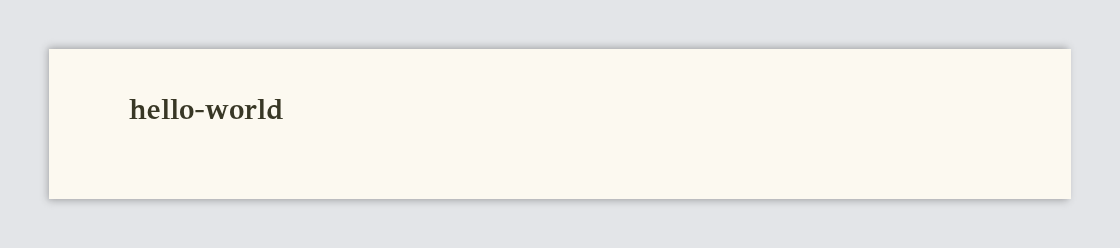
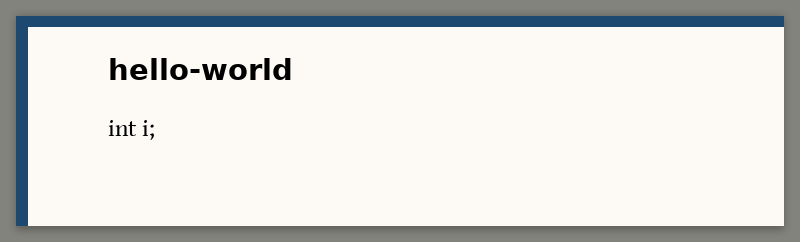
+ int i;

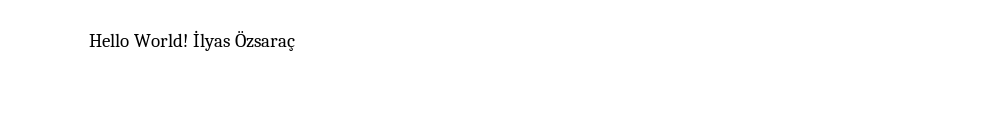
- hello-world
- int i;
+ Hello World! İlyas Özsaraç

